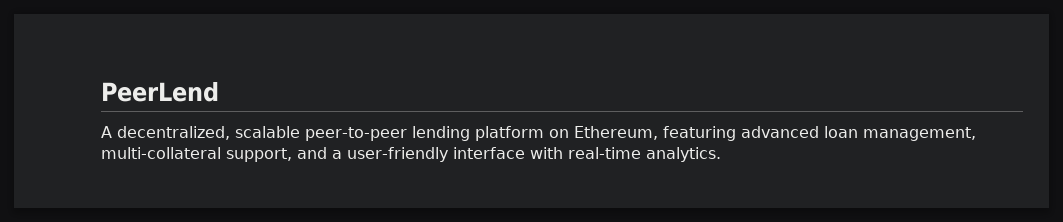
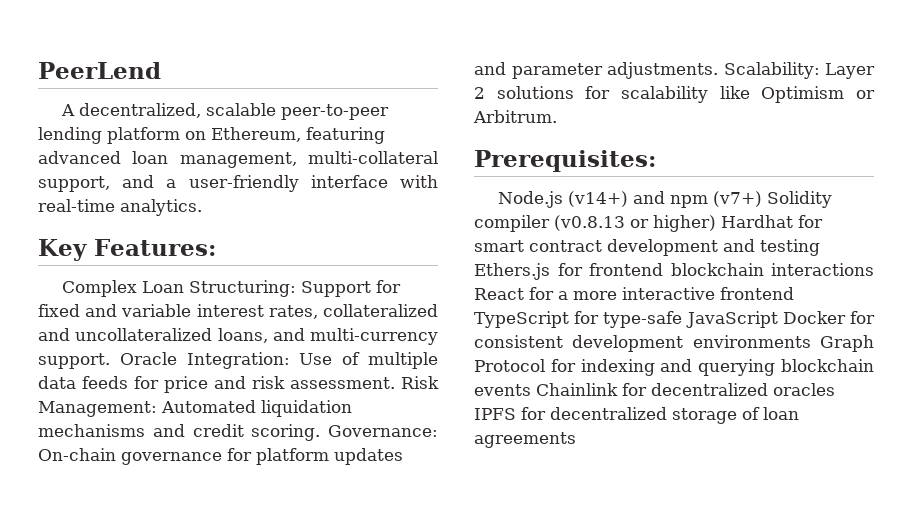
+ Key Features:
+ Complex Loan Structuring: Support for fixed and variable interest rates, collateralized and uncollateralized loans, and multi-currency support. Oracle Integration: Use of multiple data feeds for price and risk assessment. Risk Management: Automated liquidation mechanisms and credit scoring. Governance: On-chain governance for platform updates and parameter adjustments. Scalability: Layer 2 solutions for scalability like Optimism or Arbitrum.
+ Prerequisites:
+ Node.js (v14+) and npm (v7+) Solidity compiler (v0.8.13 or higher) Hardhat for smart contract development and testing Ethers.js for frontend blockchain interactions React for a more interactive frontend TypeScript for type-safe JavaScript Docker for consistent development environments Graph Protocol for indexing and querying blockchain events Chainlink for decentralized oracles IPFS for decentralized storage of loan agreements

